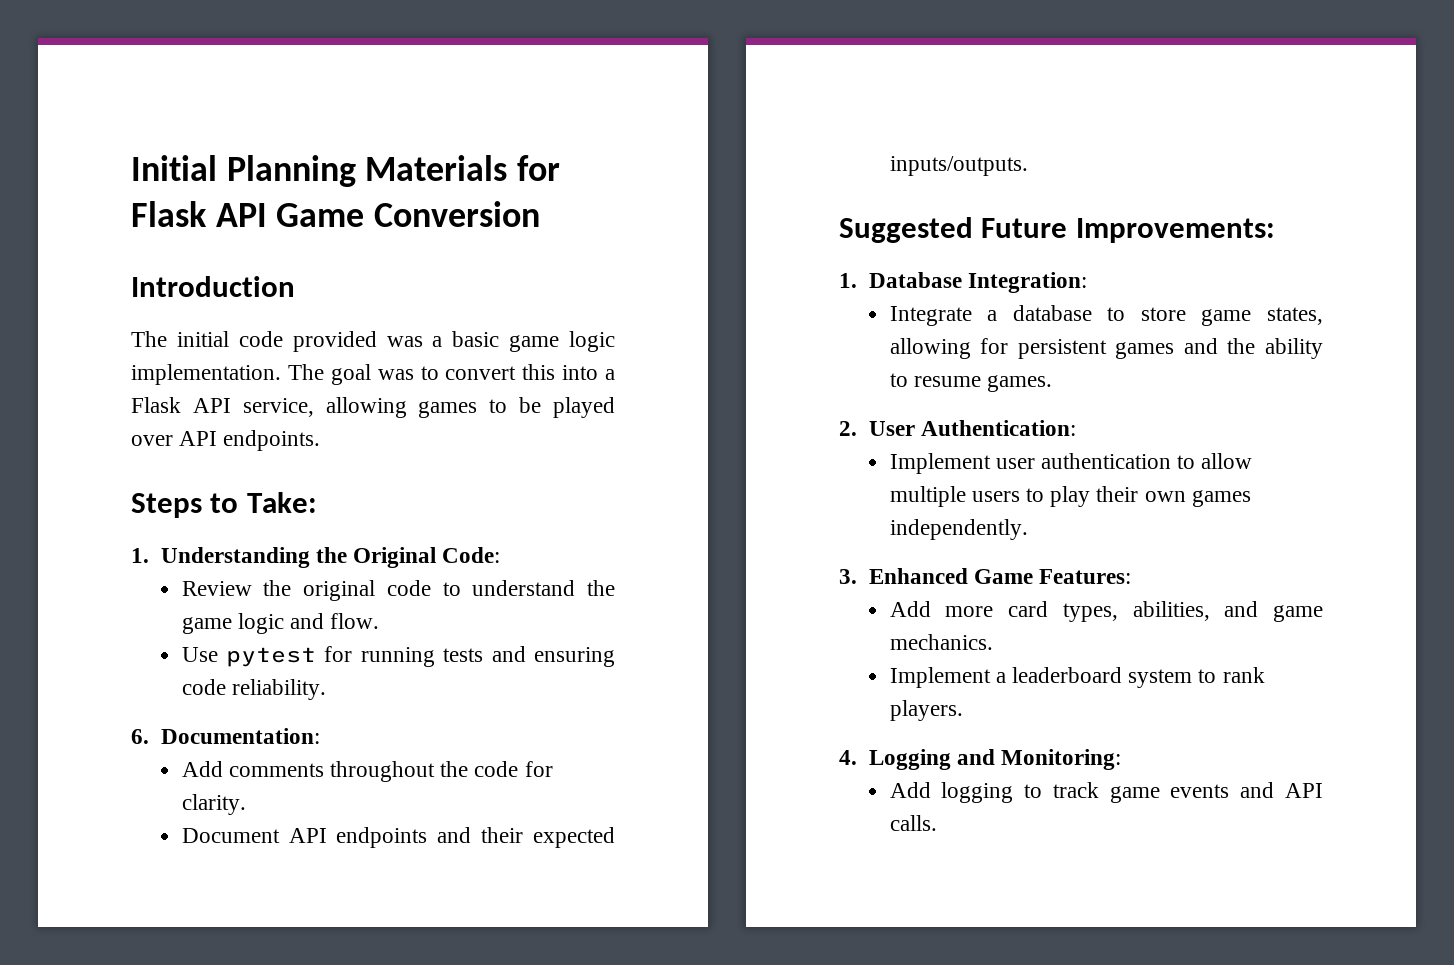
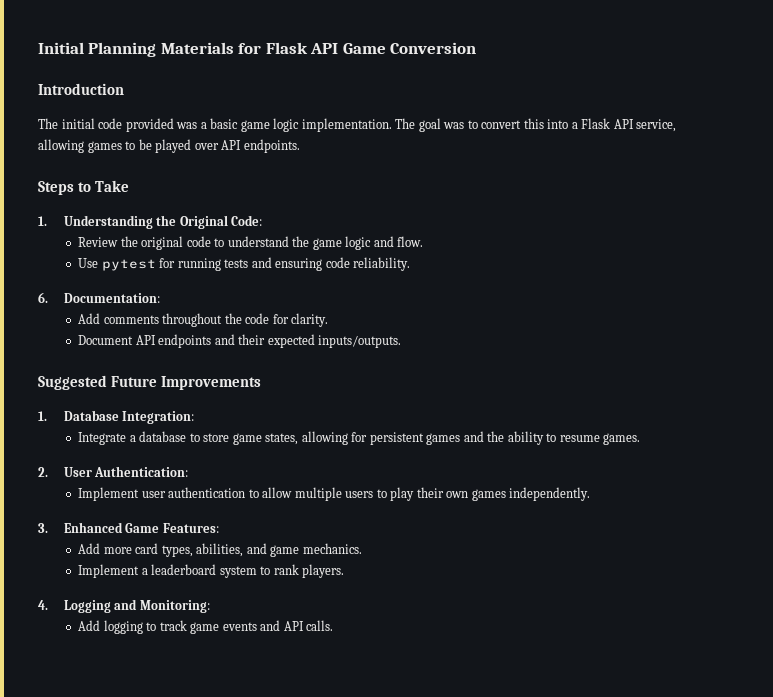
- Steps to Take:
+ Steps to Take
- Suggested Future Improvements:
+ Suggested Future Improvements

